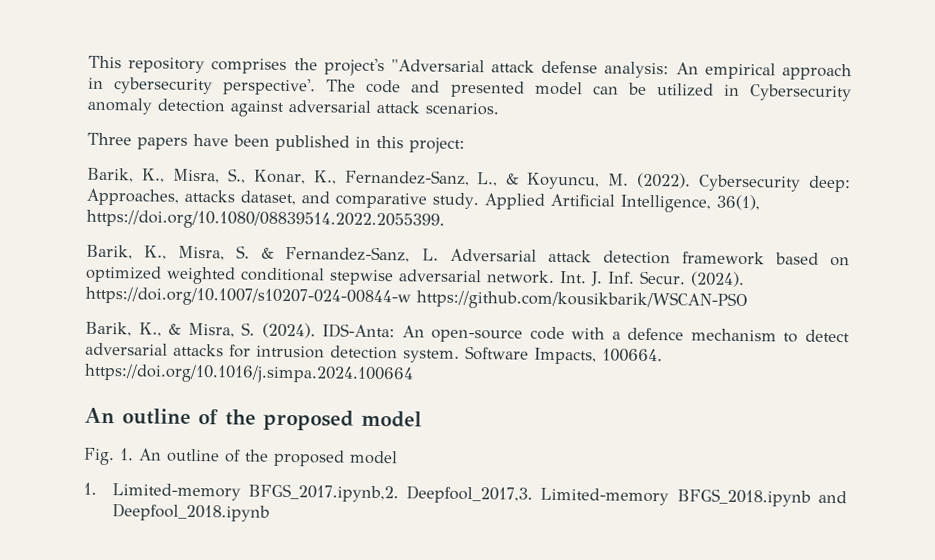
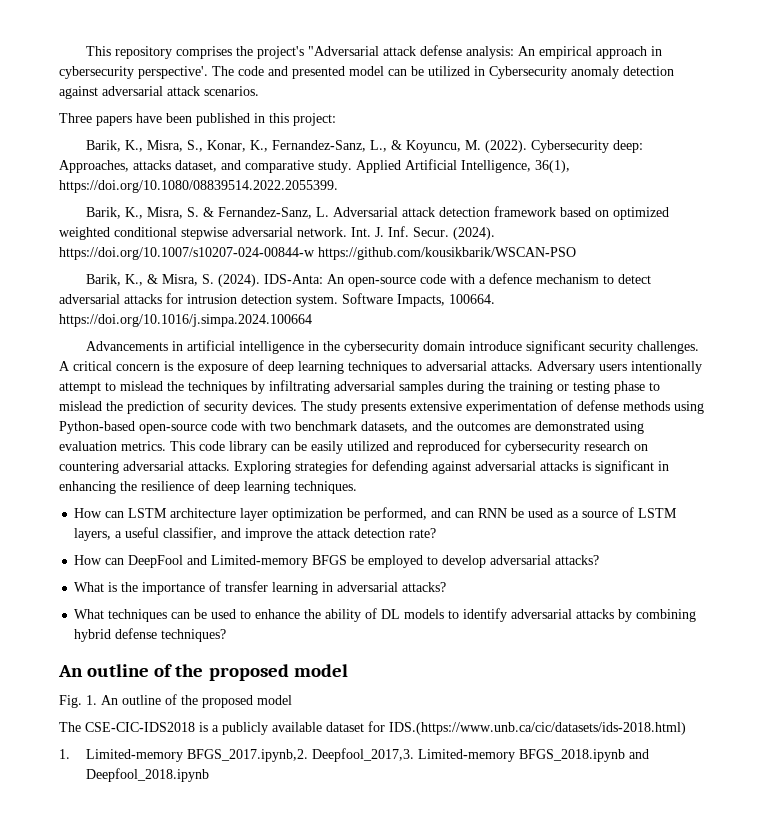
+ Advancements in artificial intelligence in the cybersecurity domain introduce significant security challenges. A critical concern is the exposure of deep learning techniques to adversarial attacks. Adversary users intentionally attempt to mislead the techniques by infiltrating adversarial samples during the training or testing phase to mislead the prediction of security devices. The study presents extensive experimentation of defense methods using Python-based open-source code with two benchmark datasets, and the outcomes are demonstrated using evaluation metrics. This code library can be easily utilized and reproduced for cybersecurity research on countering adversarial attacks. Exploring strategies for defending against adversarial attacks is significant in enhancing the resilience of deep learning techniques.
+ How can LSTM architecture layer optimization be performed, and can RNN be used as a source of LSTM layers, a useful classifier, and improve the attack detection rate?
+ How can DeepFool and Limited-memory BFGS be employed to develop adversarial attacks?
+ What is the importance of transfer learning in adversarial attacks?
+ What techniques can be used to enhance the ability of DL models to identify adversarial attacks by combining hybrid defense techniques?
+ The CSE-CIC-IDS2018 is a publicly available dataset for IDS.(https://www.unb.ca/cic/datasets/ids-2018.html)

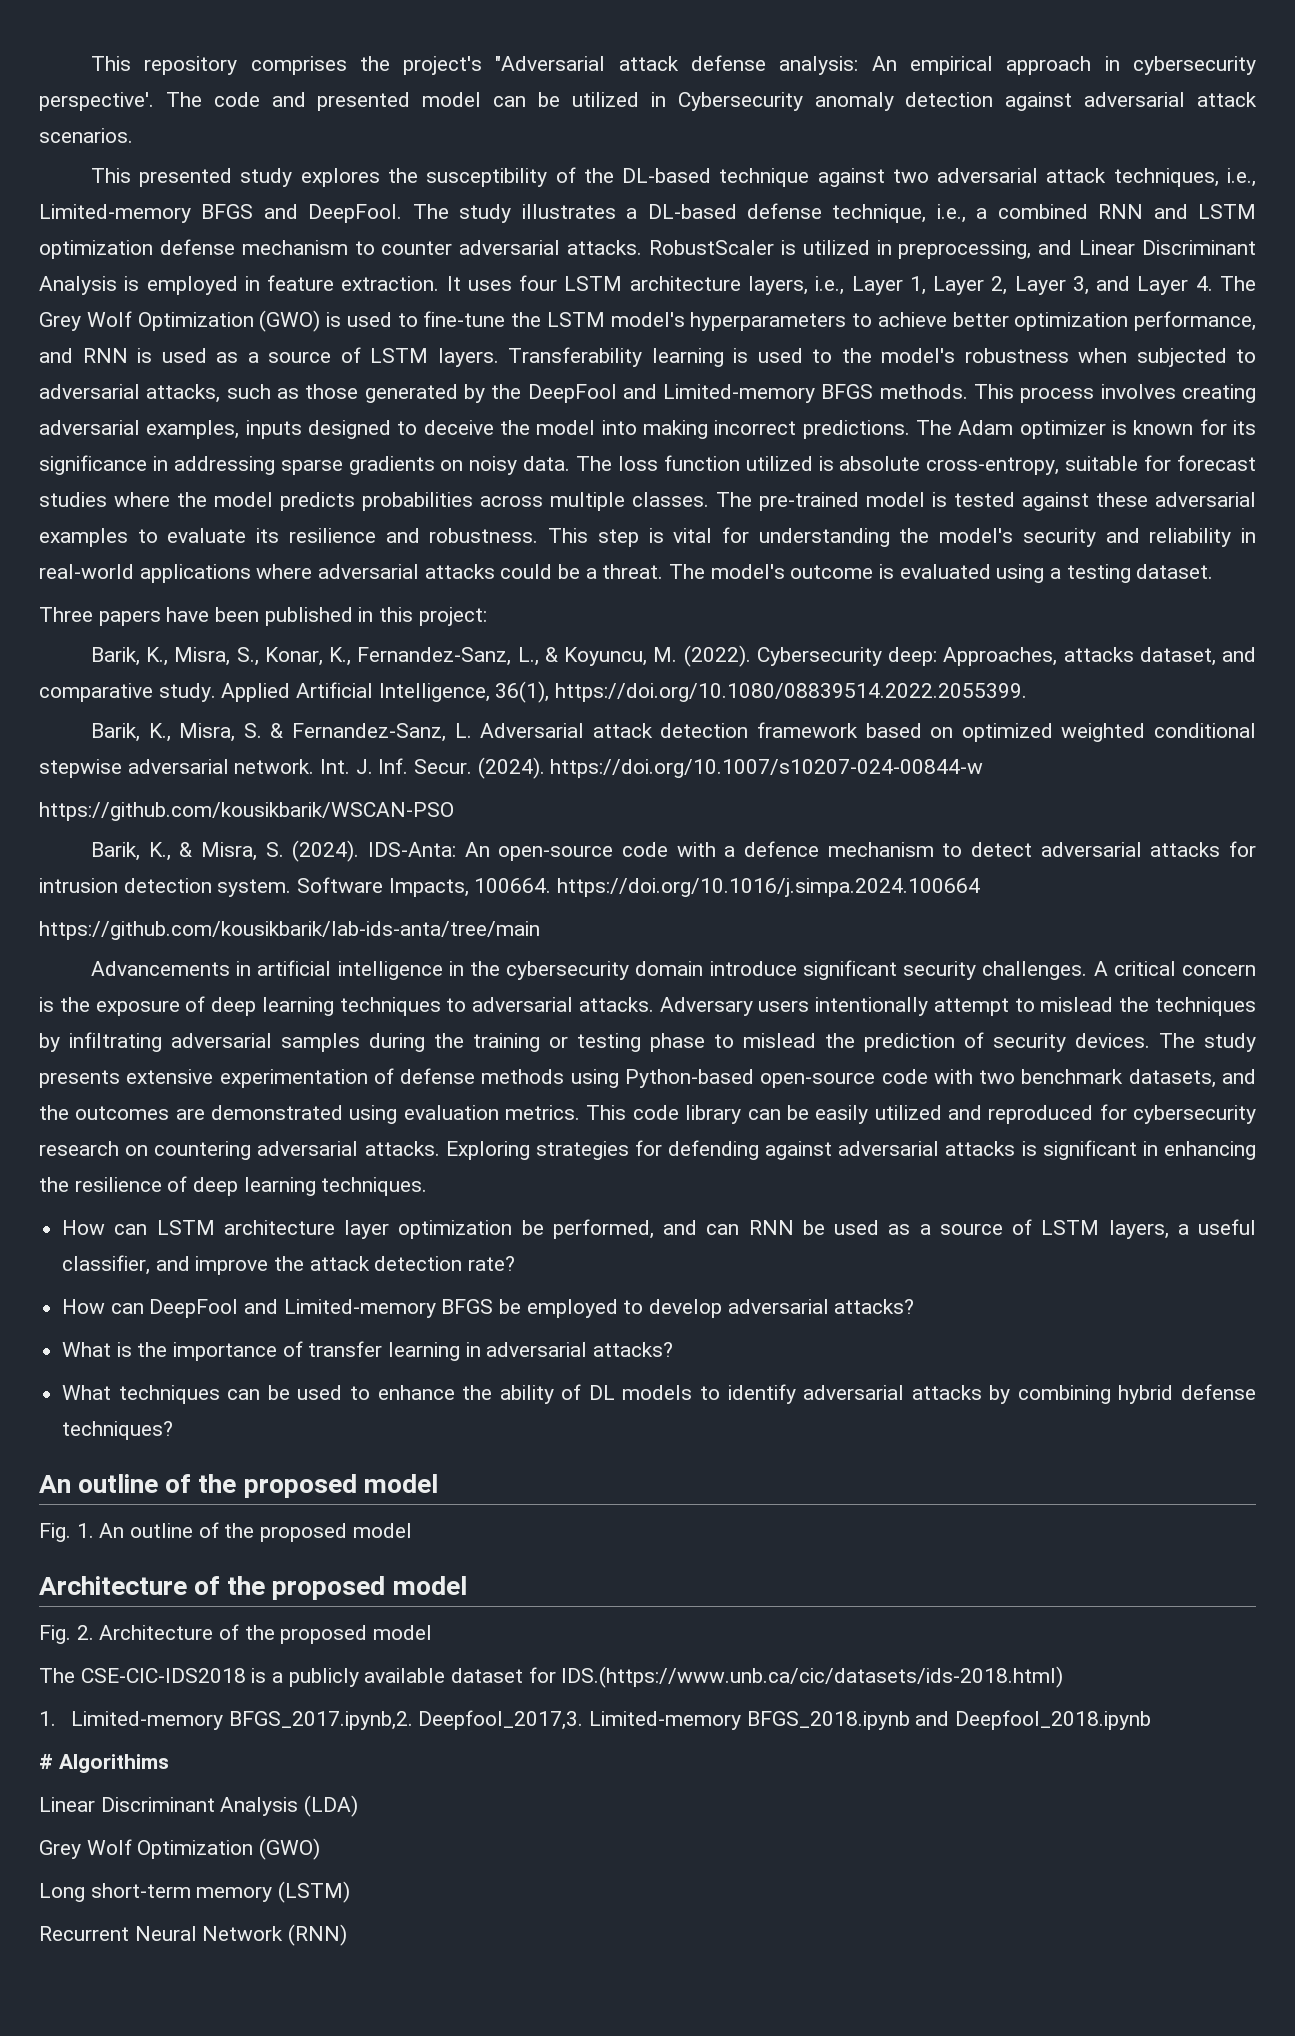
+ This presented study explores the susceptibility of the DL-based technique against two adversarial attack techniques, i.e., Limited-memory BFGS and DeepFool. The study illustrates a DL-based defense technique, i.e., a combined RNN and LSTM optimization defense mechanism to counter adversarial attacks. RobustScaler is utilized in preprocessing, and Linear Discriminant Analysis is employed in feature extraction. It uses four LSTM architecture layers, i.e., Layer 1, Layer 2, Layer 3, and Layer 4. The Grey Wolf Optimization (GWO) is used to fine-tune the LSTM model's hyperparameters to achieve better optimization performance, and RNN is used as a source of LSTM layers. Transferability learning is used to the model's robustness when subjected to adversarial attacks, such as those generated by the DeepFool and Limited-memory BFGS methods. This process involves creating adversarial examples, inputs designed to deceive the model into making incorrect predictions. The Adam optimizer is known for its significance in addressing sparse gradients on noisy data. The loss function utilized is absolute cross-entropy, suitable for forecast studies where the model predicts probabilities across multiple classes. The pre-trained model is tested against these adversarial examples to evaluate its resilience and robustness. This step is vital for understanding the model's security and reliability in real-world applications where adversarial attacks could be a threat. The model's outcome is evaluated using a testing dataset.
- (2024). https://doi.org/10.1007/s10207-024-00844-w https://github.com/kousikbarik/WSCAN-PSO
+ (2024). https://doi.org/10.1007/s10207-024-00844-w
+ https://github.com/kousikbarik/WSCAN-PSO
+ https://github.com/kousikbarik/lab-ids-anta/tree/main
  Fig. 1. An outline of the proposed model
+ Architecture of the proposed model
+ Fig. 2. Architecture of the proposed model
+ # Algorithims
+ Linear Discriminant Analysis (LDA)
+ Grey Wolf Optimization (GWO)
+ Long short-term memory (LSTM)
+ Recurrent Neural Network (RNN)

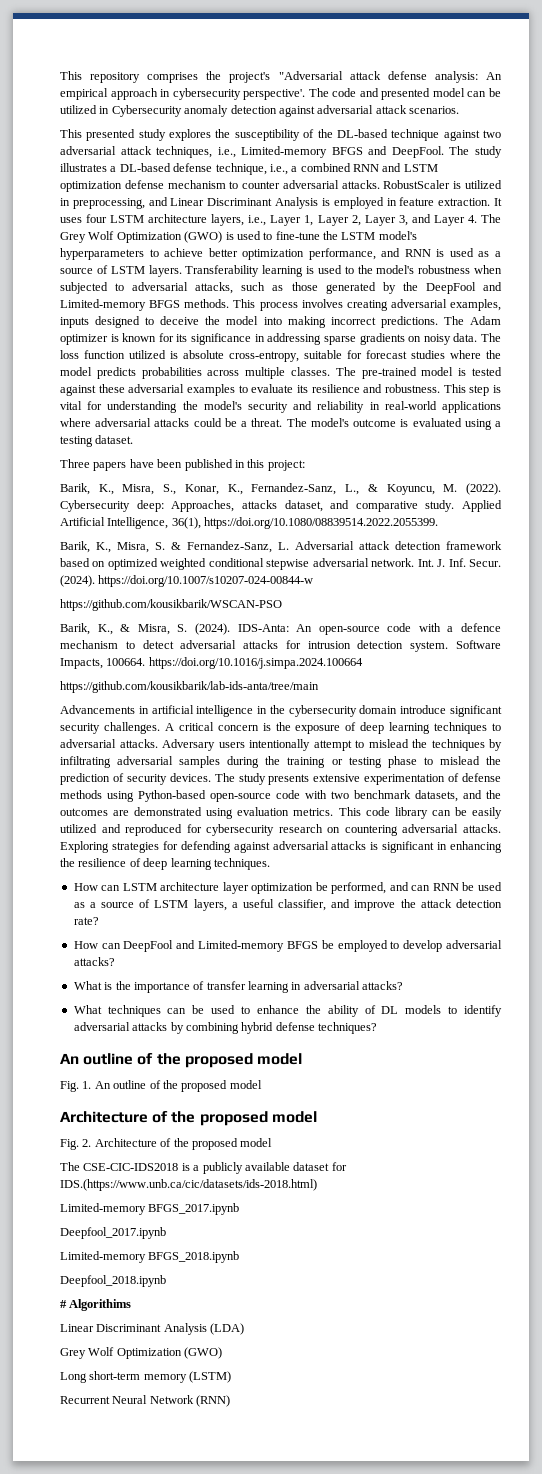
- 1. Limited-memory BFGS_2017.ipynb,2. Deepfool_2017,3. Limited-memory BFGS_2018.ipynb and Deepfool_2018.ipynb
+ Limited-memory BFGS_2017.ipynb
+ Deepfool_2017.ipynb
+ Limited-memory BFGS_2018.ipynb
+ Deepfool_2018.ipynb

